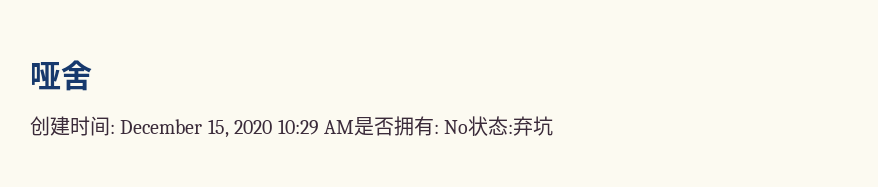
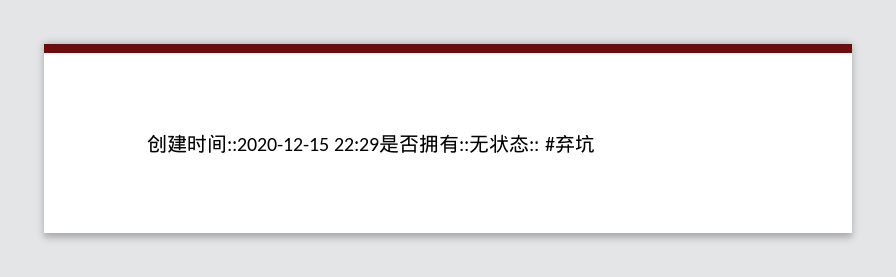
- 哑舍
- 创建时间: December 15, 2020 10:29 AM是否拥有: No状态:弃坑
+ 创建时间::2020-12-15 22:29是否拥有::无状态:: #弃坑

